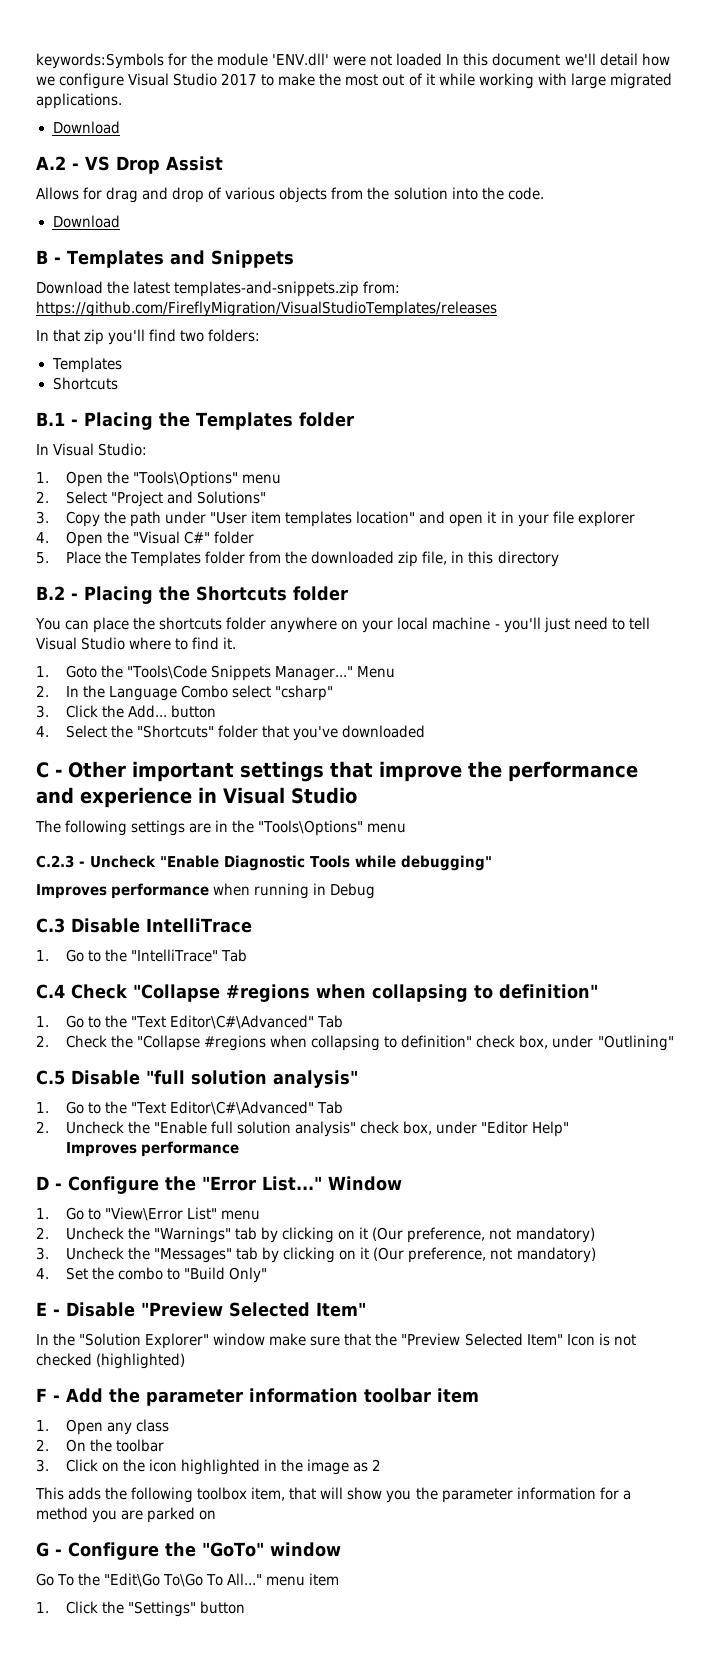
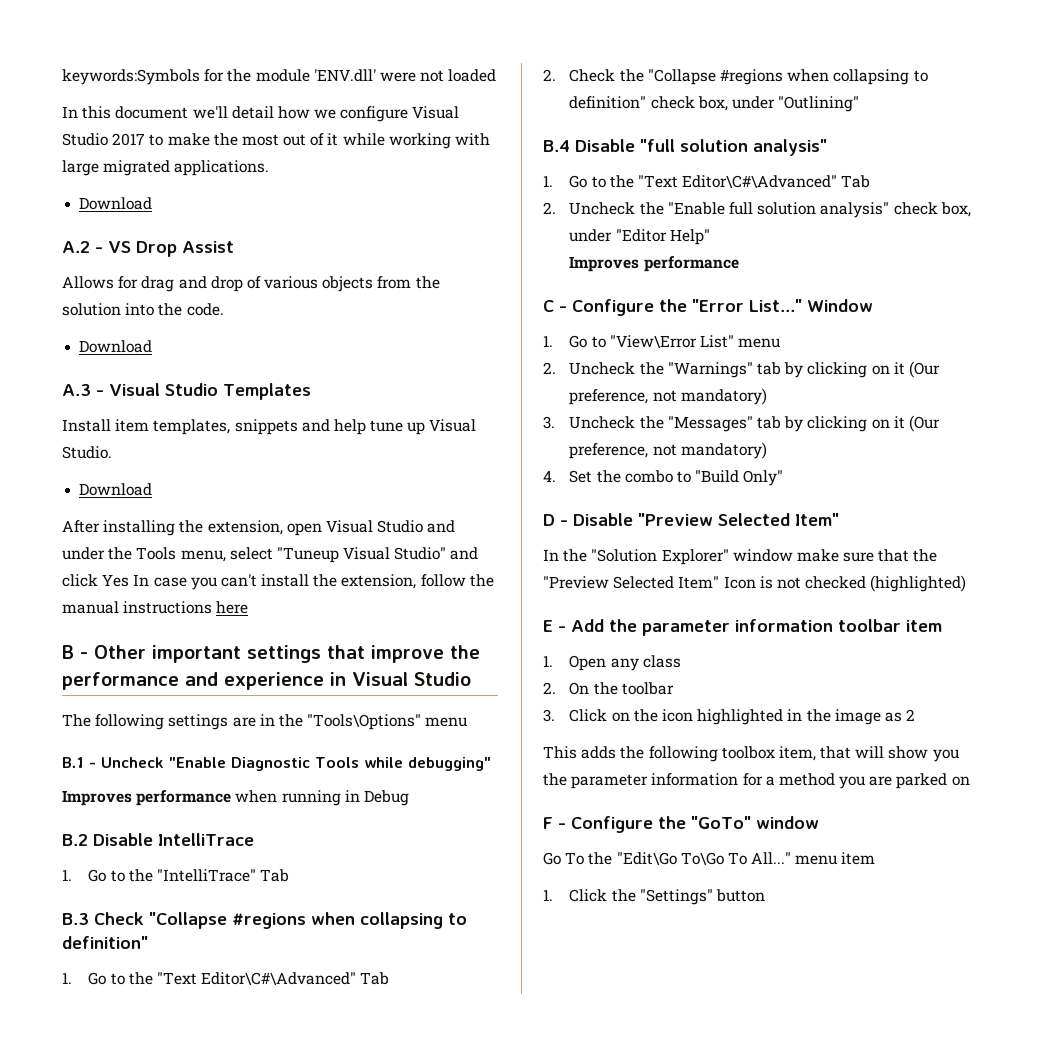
- keywords:Symbols for the module 'ENV.dll' were not loaded In this document we'll detail how we configure Visual Studio 2017 to make the most out of it while working with large migrated applications.
+ keywords:Symbols for the module 'ENV.dll' were not loaded
+ In this document we'll detail how we configure Visual Studio 2017 to make the most out of it while working with large migrated applications.
- B - Templates and Snippets
- Download the latest templates-and-snippets.zip from: https://github.com/FireflyMigration/VisualStudioTemplates/releases
- In that zip you'll find two folders:
- Templates
- Shortcuts
- B.1 - Placing the Templates folder
- In Visual Studio:
- 1. Open the "Tools\Options" menu
- 2. Select "Project and Solutions"
- 3. Copy the path under "User item templates location" and open it in your file explorer
- 4. Open the "Visual C#" folder
- 5. Place the Templates folder from the downloaded zip file, in this directory
- B.2 - Placing the Shortcuts folder
- You can place the shortcuts folder anywhere on your local machine - you'll just need to tell Visual Studio where to find it.
- 1. Goto the "Tools\Code Snippets Manager..." Menu
- 2. In the Language Combo select "csharp"
- 3. Click the Add... button
- 4. Select the "Shortcuts" folder that you've downloaded
- C - Other important settings that improve the performance and experience in Visual Studio
+ A.3 - Visual Studio Templates
+ Install item templates, snippets and help tune up Visual Studio.
+ Download
+ After installing the extension, open Visual Studio and under the Tools menu, select "Tuneup Visual Studio" and click Yes In case you can't install the extension, follow the manual instructions here
+ B - Other important settings that improve the performance and experience in Visual Studio
- C.2.3 - Uncheck "Enable Diagnostic Tools while debugging"
+ B.1 - Uncheck "Enable Diagnostic Tools while debugging"
- C.3 Disable IntelliTrace
+ B.2 Disable IntelliTrace
- C.4 Check "Collapse #regions when collapsing to definition"
+ B.3 Check "Collapse #regions when collapsing to definition"
- C.5 Disable "full solution analysis"
+ B.4 Disable "full solution analysis"
- D - Configure the "Error List..."
+ C - Configure the "Error List..."
- E - Disable "Preview Selected Item"
+ D - Disable "Preview Selected Item"
- F - Add the parameter information toolbar item
+ E - Add the parameter information toolbar item
- G - Configure the "GoTo" window
+ F - Configure the "GoTo" window

